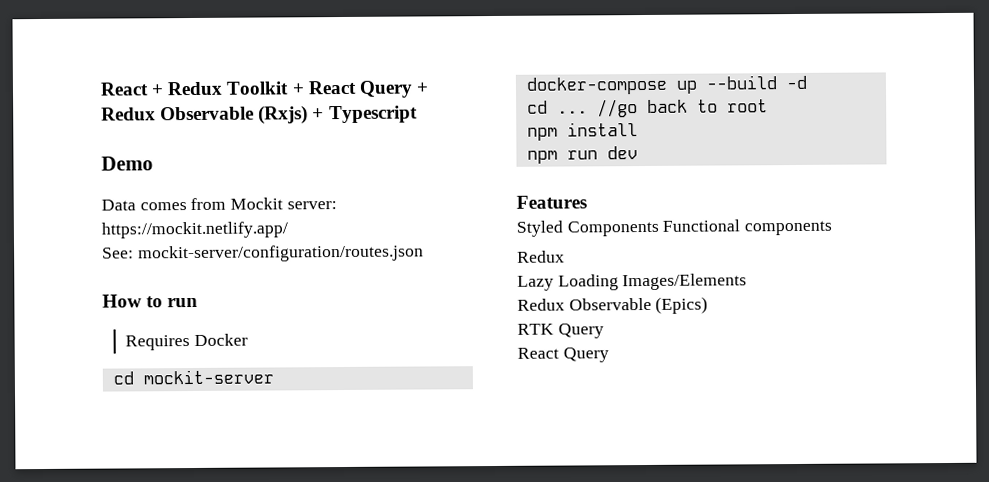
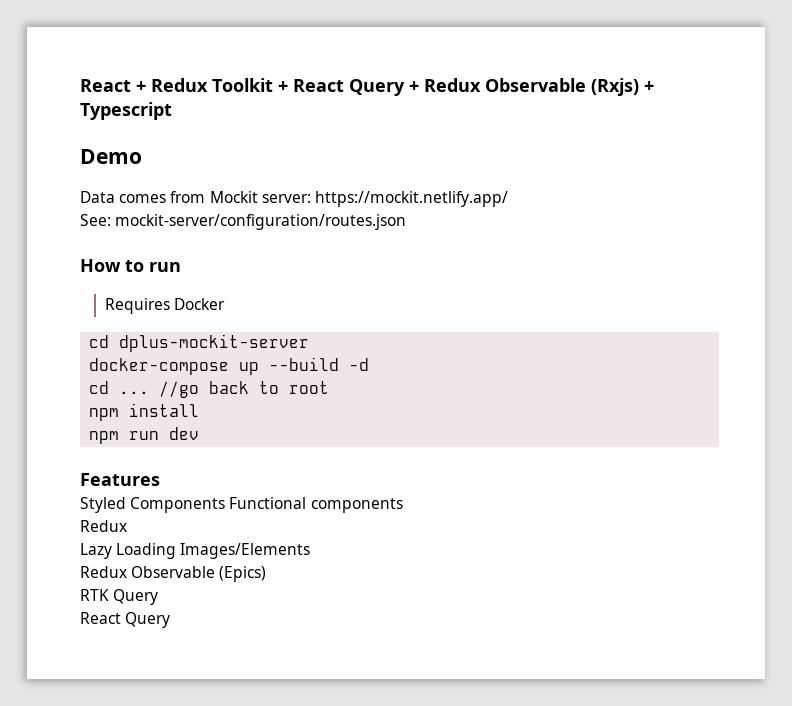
- cd mockit-server
+ cd dplus-mockit-server

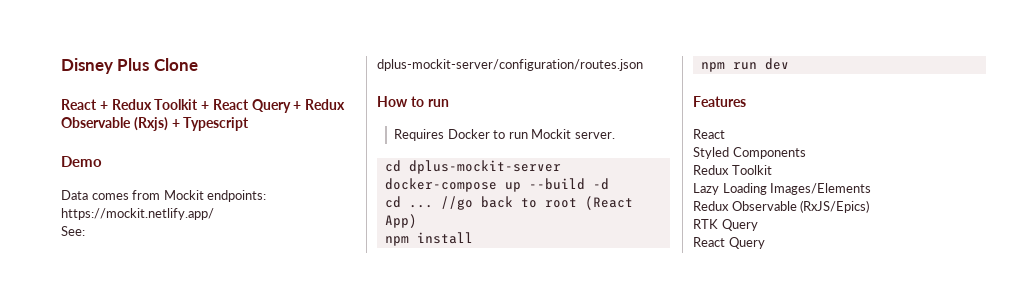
+ Disney Plus Clone
- Data comes from Mockit server: https://mockit.netlify.app/
+ Data comes from Mockit endpoints: https://mockit.netlify.app/
- See: mockit-server/configuration/routes.json
+ See: dplus-mockit-server/configuration/routes.json
- Requires Docker
+ Requires Docker to run Mockit server.
- //go back to root
+ //go back to root (React App)
  Features
+ React
- Styled Components Functional components
- Redux
+ Styled Components
+ Redux Toolkit
- Redux Observable (Epics)
+ Redux Observable (RxJS/Epics)

